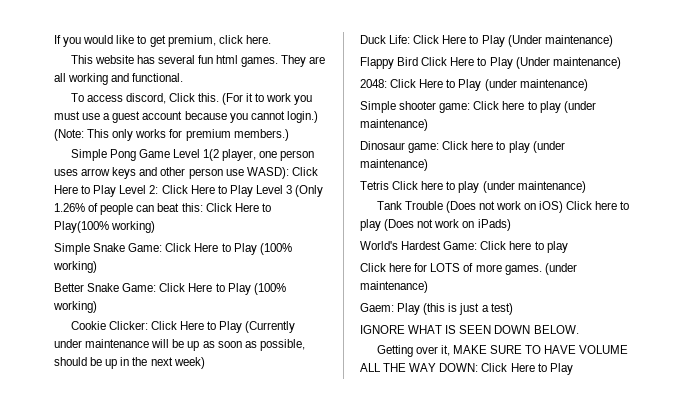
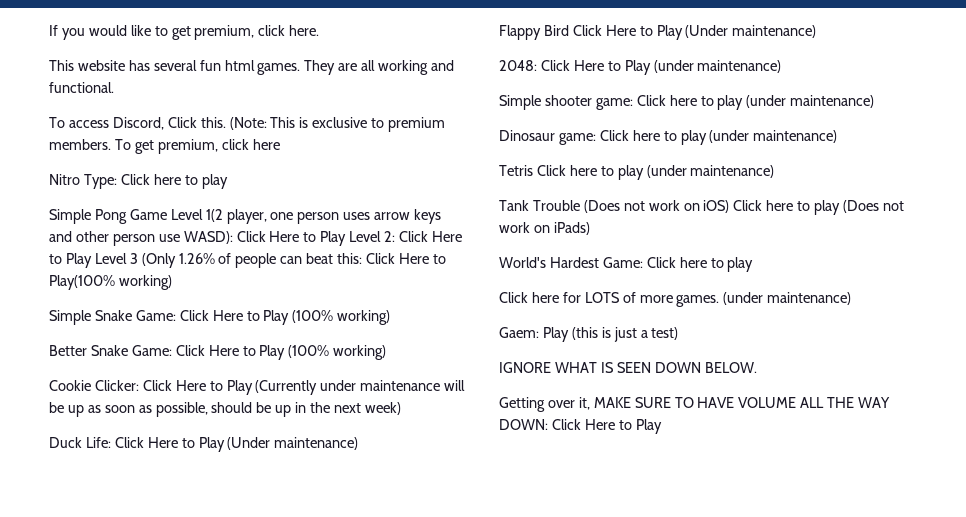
- To access discord, Click this.
+ To access Discord, Click this.
- (For it to work you must use a guest account because you cannot login.) (Note: This only works for premium members.)
+ (Note: This is exclusive to premium members. To get premium, click here
+ Nitro Type: Click here to play

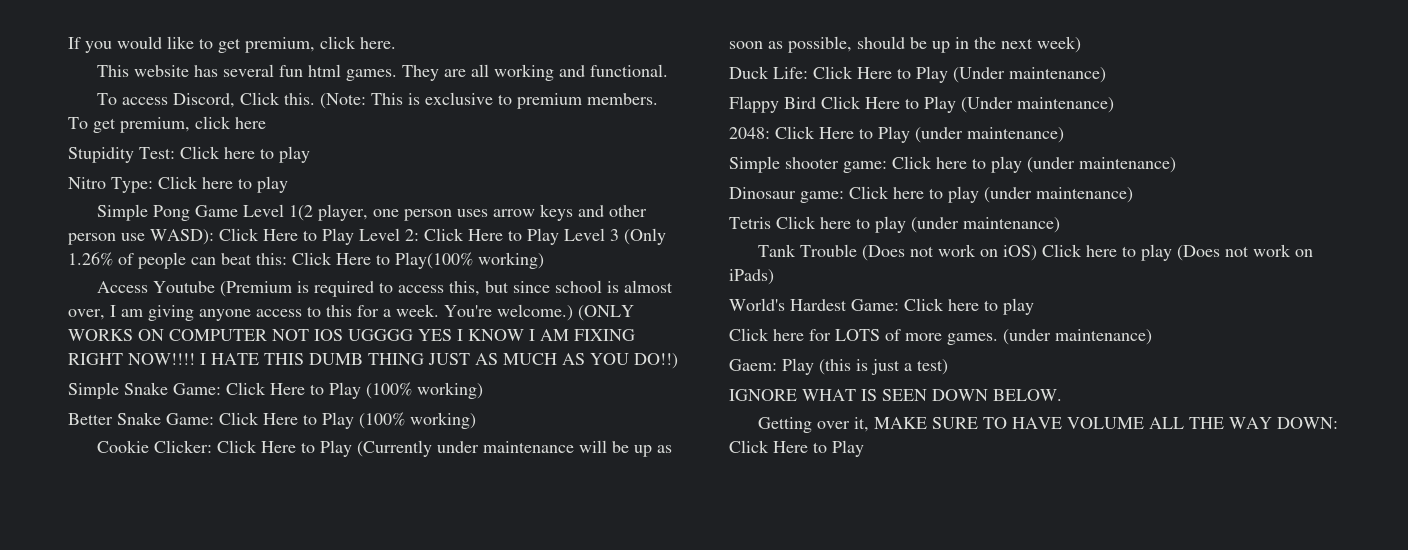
+ Stupidity Test: Click here to play
+ Access Youtube (Premium is required to access this, but since school is almost over, I am giving anyone access to this for a week. You're welcome.) (ONLY WORKS ON COMPUTER NOT IOS UGGGG YES I KNOW I AM FIXING RIGHT NOW!!!! I HATE THIS DUMB THING JUST AS MUCH AS YOU DO!!)

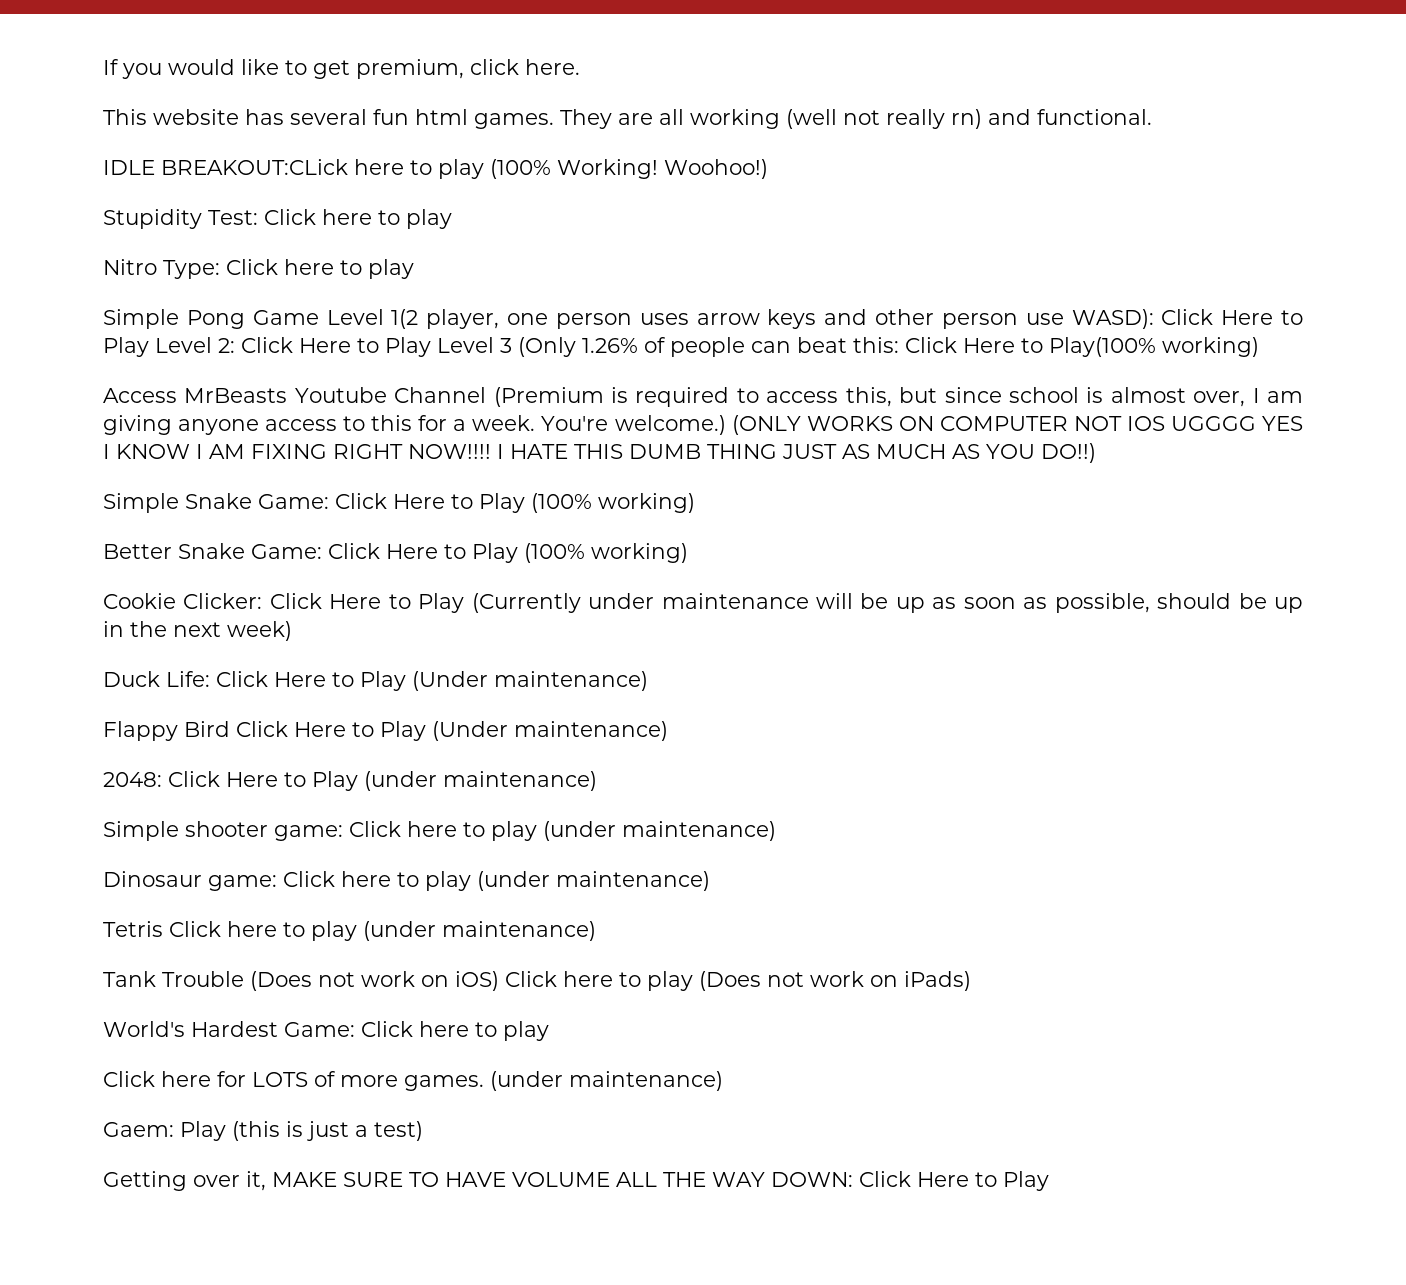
- They are all working and functional.
- To access Discord, Click this. (Note: This is exclusive to premium members. To get premium, click here
+ They are all working (well not really rn) and functional.
+ IDLE BREAKOUT:CLick here to play (100% Working! Woohoo!)
- Access Youtube (Premium is required to access this, but since school is almost over, I am giving anyone access to this for a week.
+ Access MrBeasts Youtube Channel (Premium is required to access this, but since school is almost over, I am giving anyone access to this for a week.
- IGNORE WHAT IS SEEN DOWN BELOW.

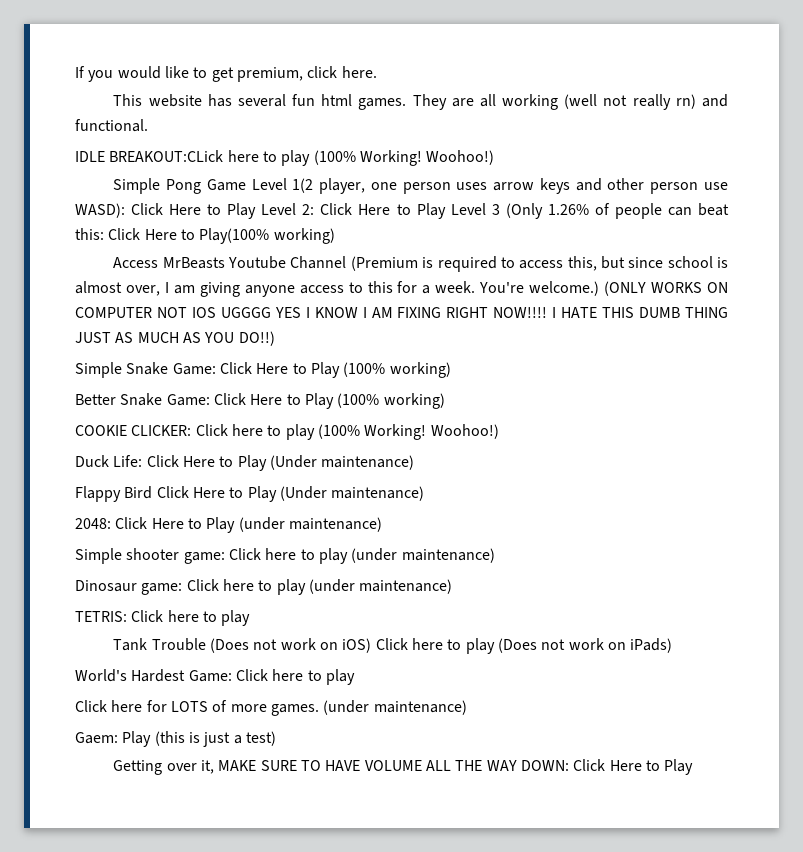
- Stupidity Test: Click here to play
- Nitro Type: Click here to play
- Cookie Clicker: Click Here to Play (Currently under maintenance will be up as soon as possible, should be up in the next week)
+ COOKIE CLICKER: Click here to play (100% Working! Woohoo!)
- Tetris Click here to play (under maintenance)
+ TETRIS: Click here to play

